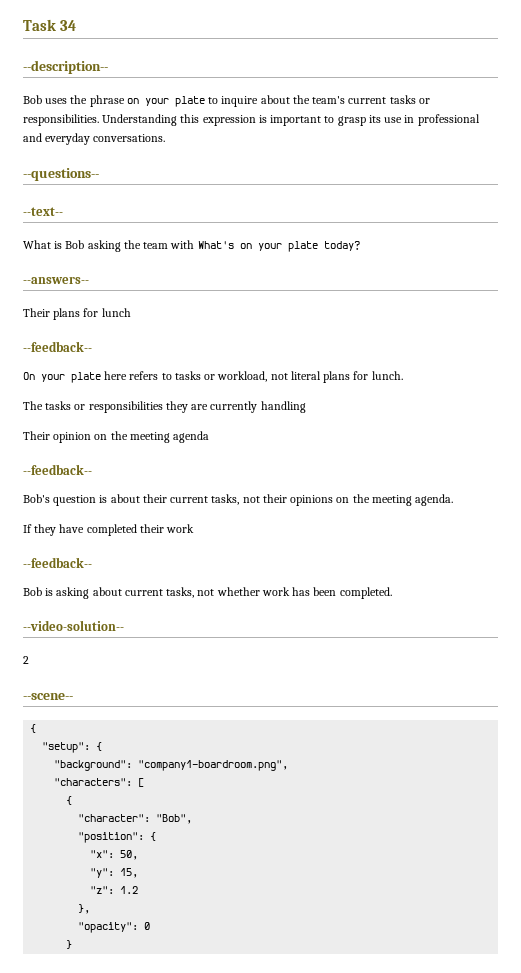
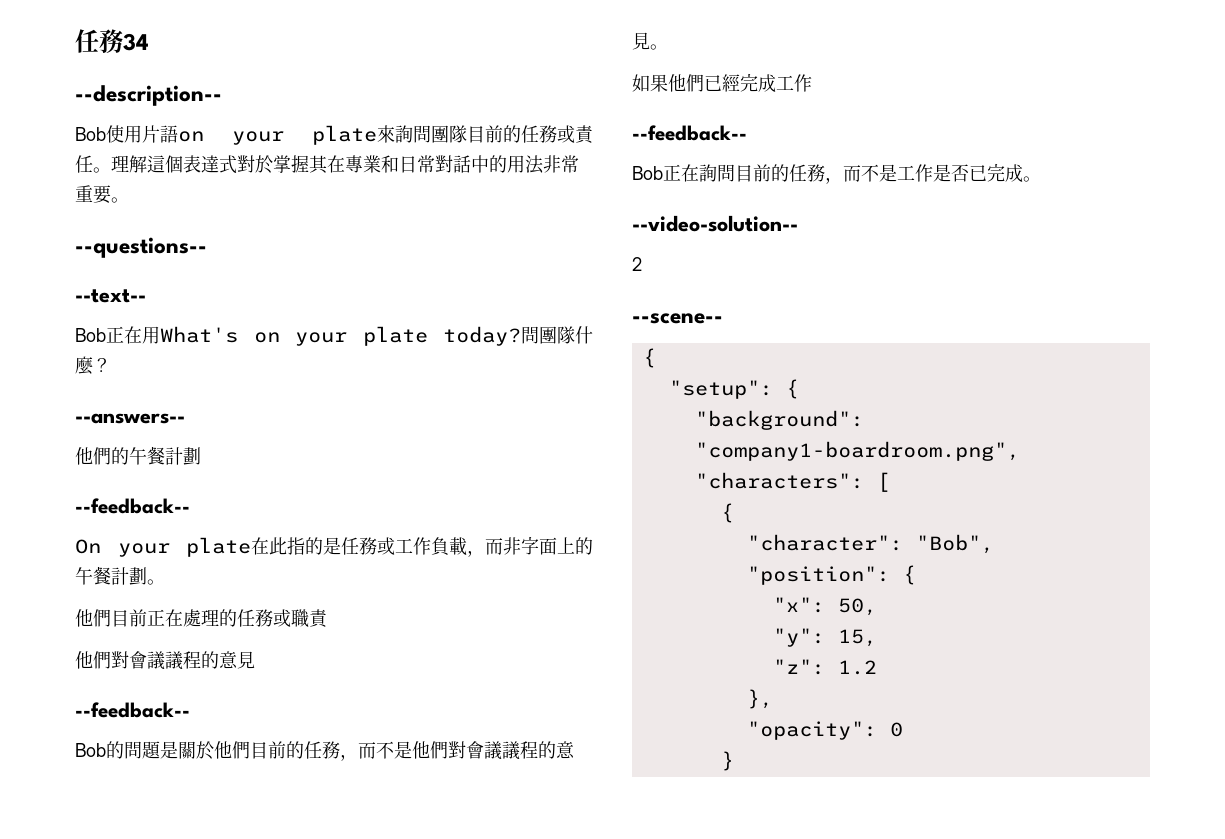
- Task 34
+ 任務34
- Bob uses the phrase on your plate to inquire about the team's current tasks or responsibilities. Understanding this expression is important to grasp its use in professional and everyday conversations.
+ Bob使用片語on your plate來詢問團隊目前的任務或責任。理解這個表達式對於掌握其在專業和日常對話中的用法非常重要。
  --questions--
  --text--
- What is Bob asking the team with What's on your plate today?
+ Bob正在用What's on your plate today?問團隊什麼？
  --answers--
- Their plans for lunch
+ 他們的午餐計劃
  --feedback--
- On your plate here refers to tasks or workload, not literal plans for lunch.
- The tasks or responsibilities they are currently handling
- Their opinion on the meeting agenda
+ On your plate在此指的是任務或工作負載，而非字面上的午餐計劃。
+ 他們目前正在處理的任務或職責
+ 他們對會議議程的意見
  --feedback--
- Bob's question is about their current tasks, not their opinions on the meeting agenda.
- If they have completed their work
+ Bob的問題是關於他們目前的任務，而不是他們對會議議程的意見。
+ 如果他們已經完成工作
  --feedback--
- Bob is asking about current tasks, not whether work has been completed.
+ Bob正在詢問目前的任務，而不是工作是否已完成。

